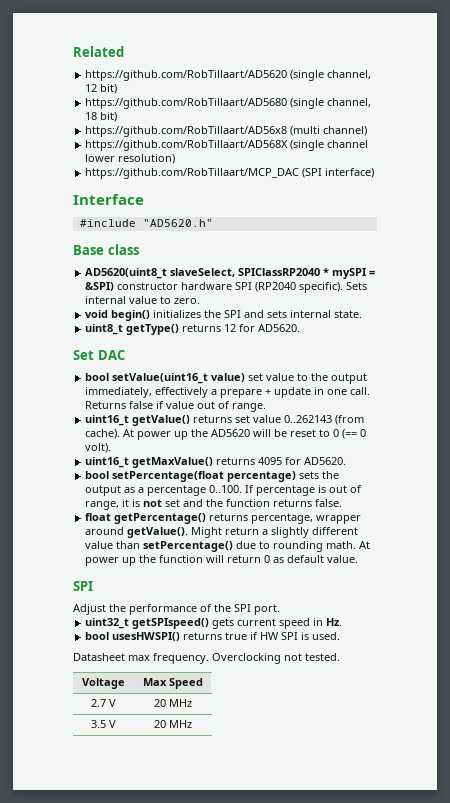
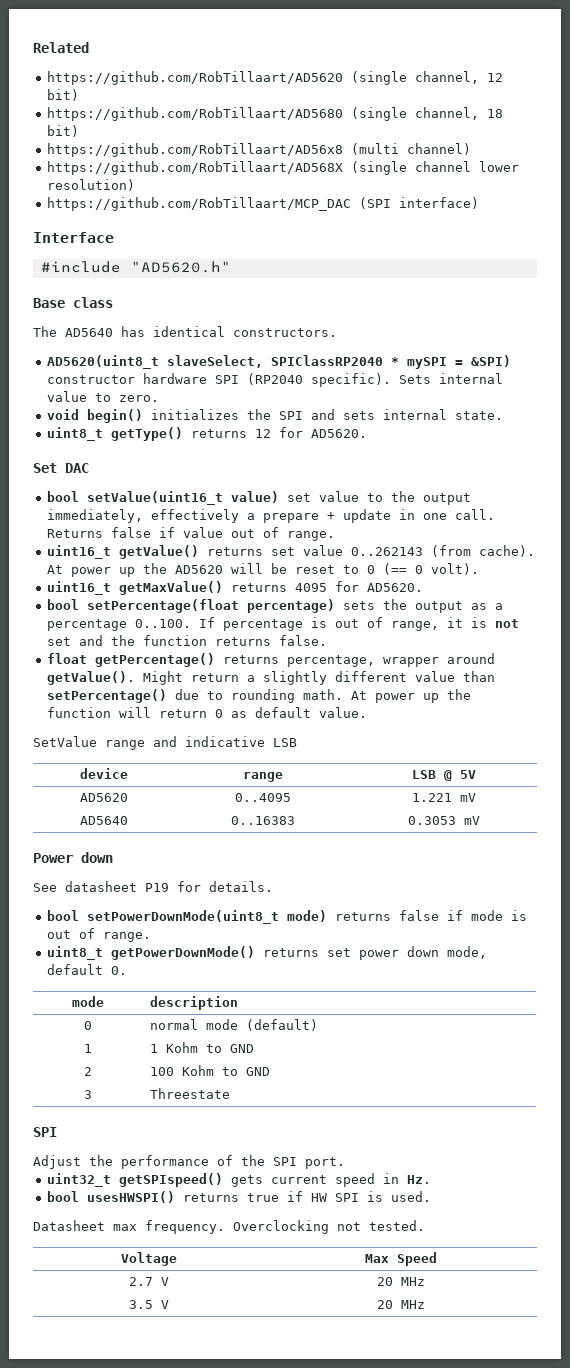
+ The AD5640 has identical constructors.
+ SetValue range and indicative LSB
+ device | range | LSB @ 5V
+ AD5620 | 0..4095 | 1.221 mV
+ AD5640 | 0..16383 | 0.3053 mV
+ Power down
+ See datasheet P19 for details.
+ bool setPowerDownMode(uint8_t mode) returns false if mode is out of range.
+ uint8_t getPowerDownMode() returns set power down mode, default 0.
+ mode | description
+ 0 | normal mode (default)
+ 1 | 1 Kohm to GND
+ 2 | 100 Kohm to GND
+ 3 | Threestate

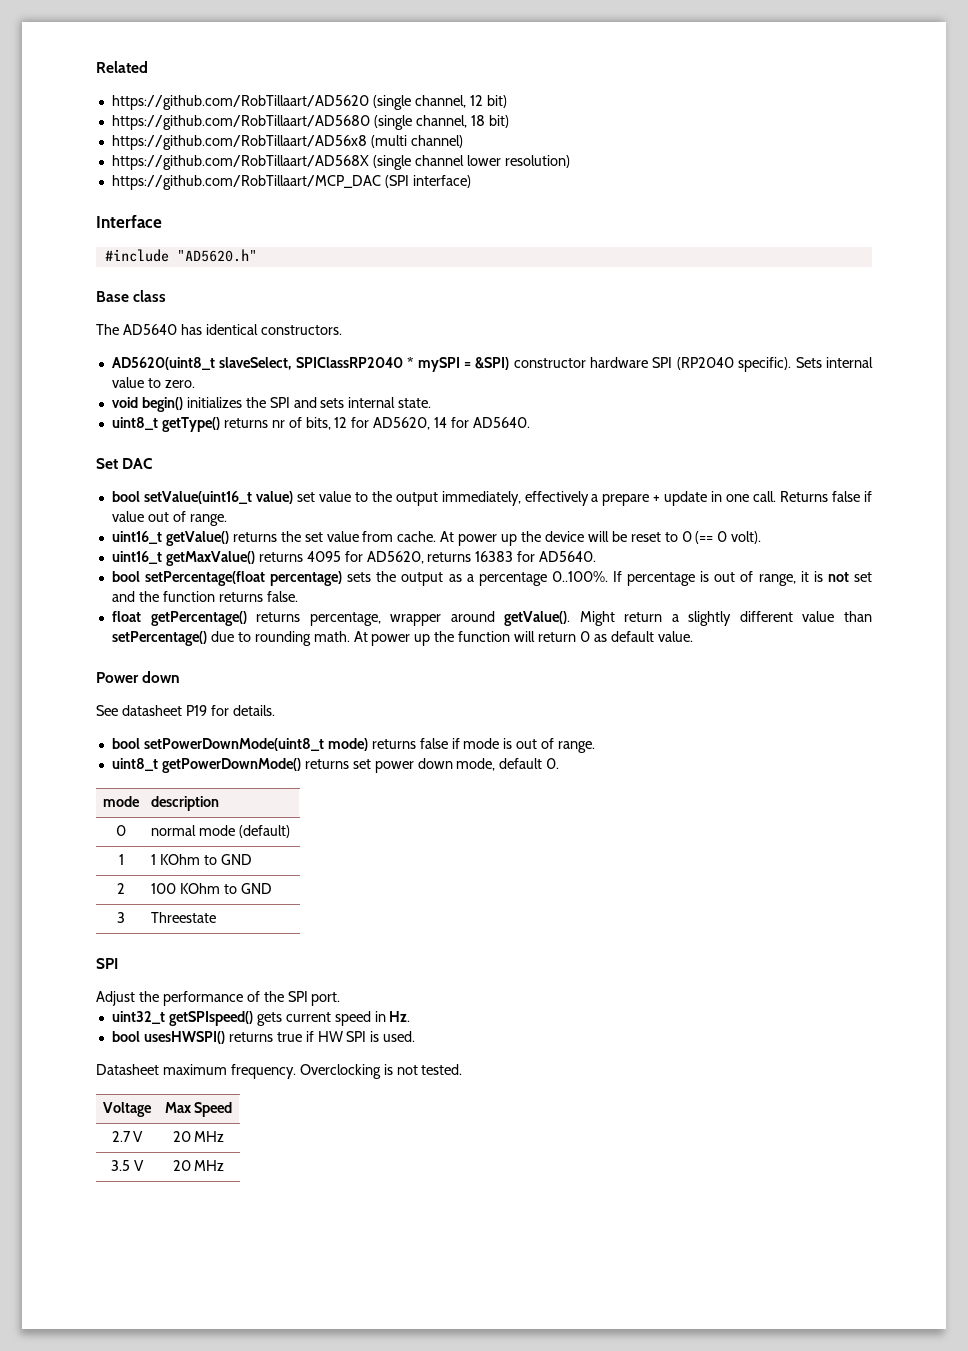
- uint8_t getType() returns 12 for AD5620.
+ uint8_t getType() returns nr of bits, 12 for AD5620, 14 for AD5640.
- uint16_t getValue() returns set value 0..262143 (from cache). At power up the AD5620 will be reset to 0 (== 0 volt).
+ uint16_t getValue() returns the set value from cache. At power up the device will be reset to 0 (== 0 volt).
- uint16_t getMaxValue() returns 4095 for AD5620.
+ uint16_t getMaxValue() returns 4095 for AD5620, returns 16383 for AD5640.
- bool setPercentage(float percentage) sets the output as a percentage 0..100. If percentage is out of range, it is not set and the function returns false.
+ bool setPercentage(float percentage) sets the output as a percentage 0..100%. If percentage is out of range, it is not set and the function returns false.
- SetValue range and indicative LSB
- device | range | LSB @ 5V
- AD5620 | 0..4095 | 1.221 mV
- AD5640 | 0..16383 | 0.3053 mV
- 1 | 1 Kohm to GND
+ 1 | 1 KOhm to GND
- 2 | 100 Kohm to GND
+ 2 | 100 KOhm to GND
- Datasheet max frequency.
+ Datasheet maximum frequency.
- Overclocking not tested.
+ Overclocking is not tested.

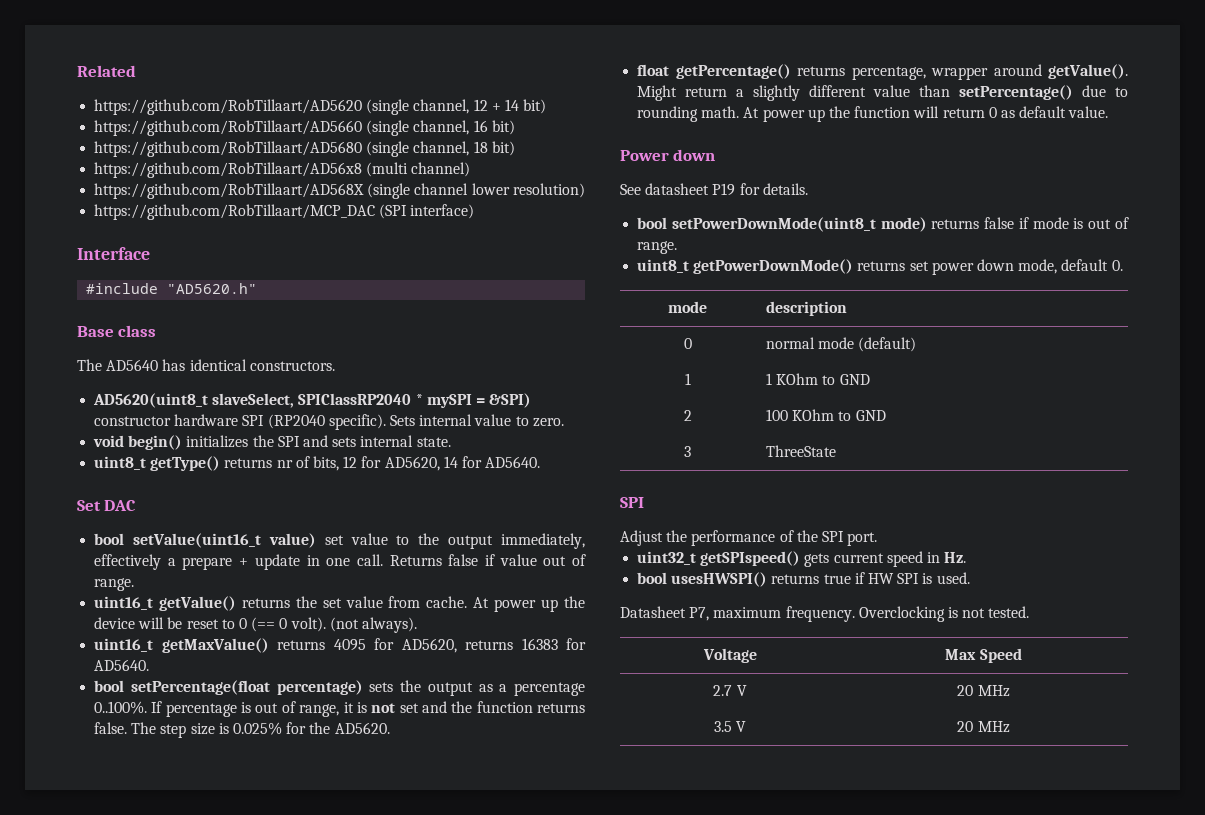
- https://github.com/RobTillaart/AD5620 (single channel, 12 bit)
+ https://github.com/RobTillaart/AD5620 (single channel, 12 + 14 bit)
+ https://github.com/RobTillaart/AD5660 (single channel, 16 bit)
+ (not always).
+ The step size is 0.025% for the AD5620.
- 3 | Threestate
+ 3 | ThreeState
- Datasheet maximum frequency.
+ Datasheet P7, maximum frequency.

